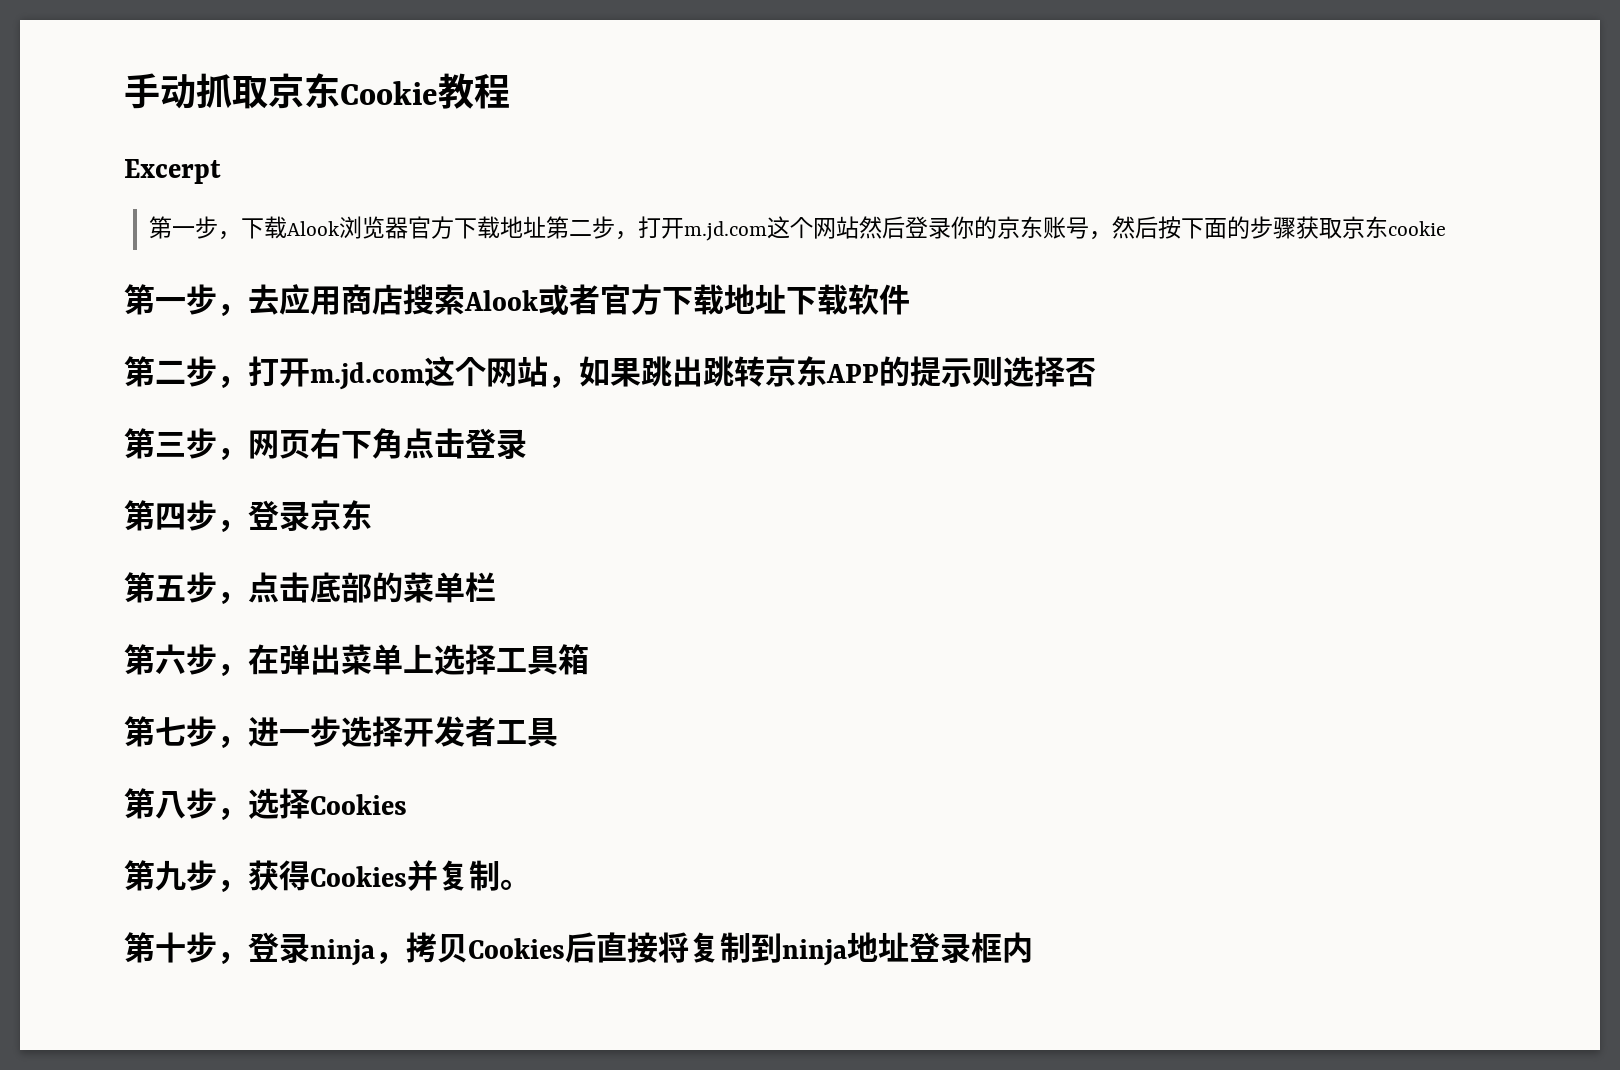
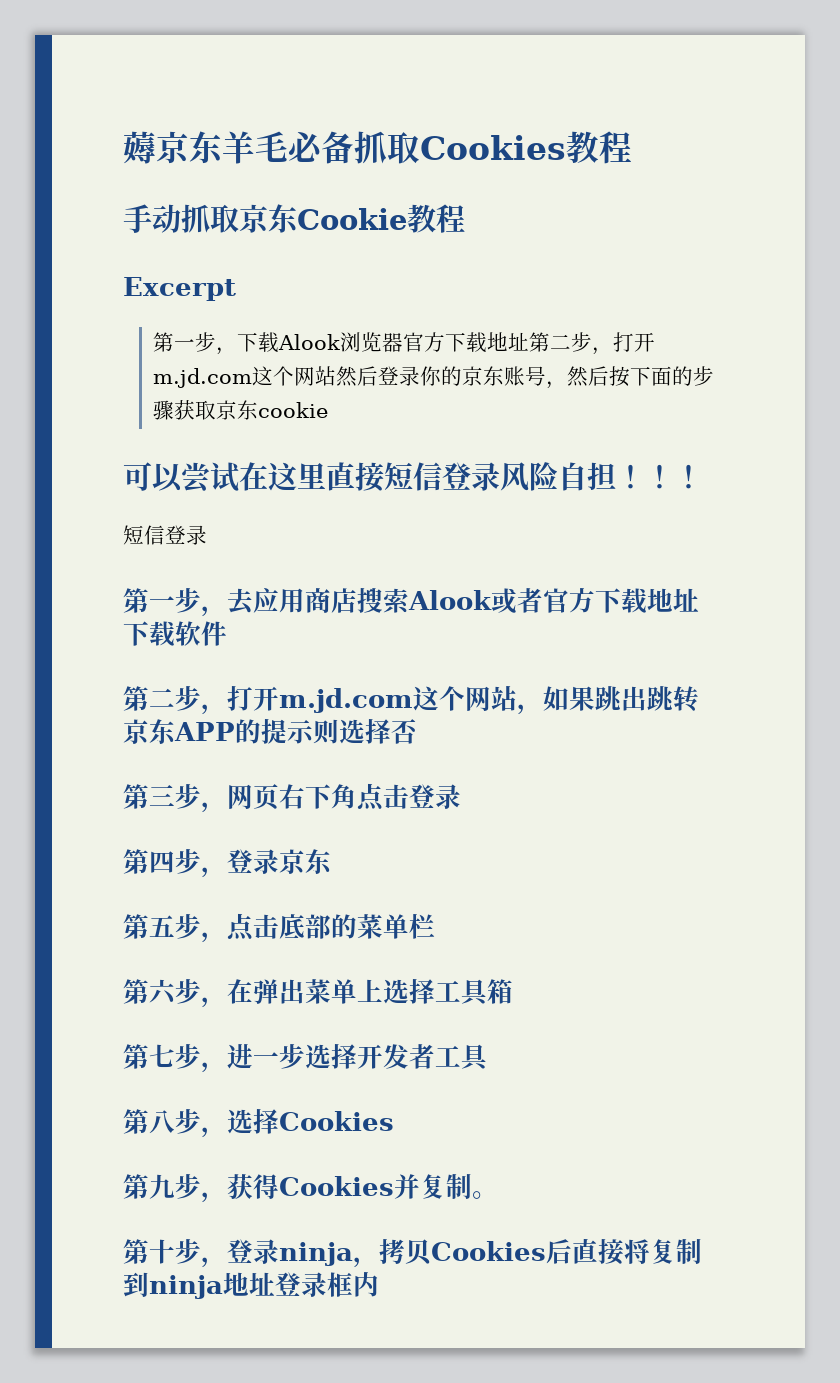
+ 薅京东羊毛必备抓取Cookies教程
+ 可以尝试在这里直接短信登录风险自担！！！
+ 短信登录

